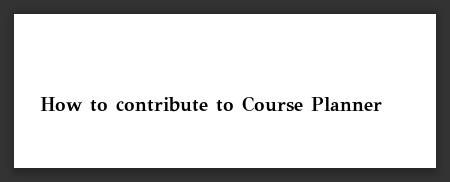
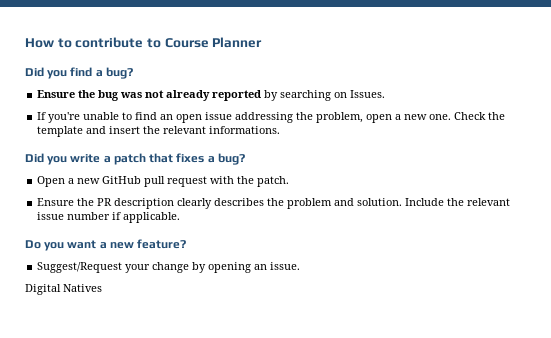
+ Did you find a bug?
+ Ensure the bug was not already reported by searching on Issues.
+ If you're unable to find an open issue addressing the problem, open a new one. Check the template and insert the relevant informations.
+ Did you write a patch that fixes a bug?
+ Open a new GitHub pull request with the patch.
+ Ensure the PR description clearly describes the problem and solution. Include the relevant issue number if applicable.
+ Do you want a new feature?
+ Suggest/Request your change by opening an issue.
+ Digital Natives

